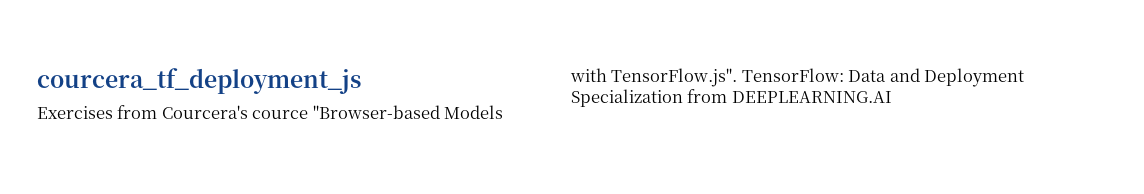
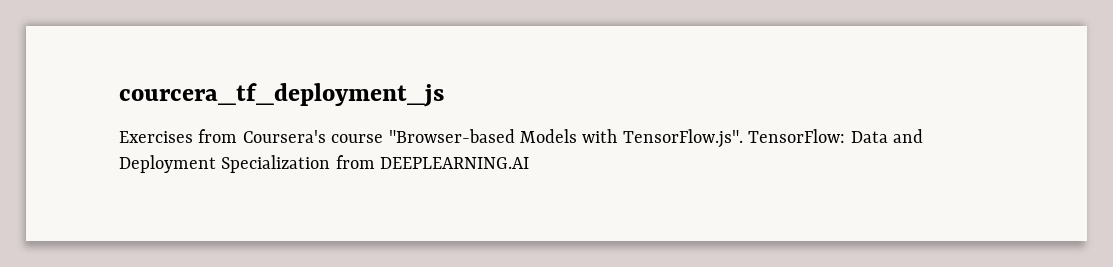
- Exercises from Courcera's cource "Browser-based Models with TensorFlow.js". TensorFlow: Data and Deployment Specialization from DEEPLEARNING.AI
+ Exercises from Coursera's course "Browser-based Models with TensorFlow.js". TensorFlow: Data and Deployment Specialization from DEEPLEARNING.AI

